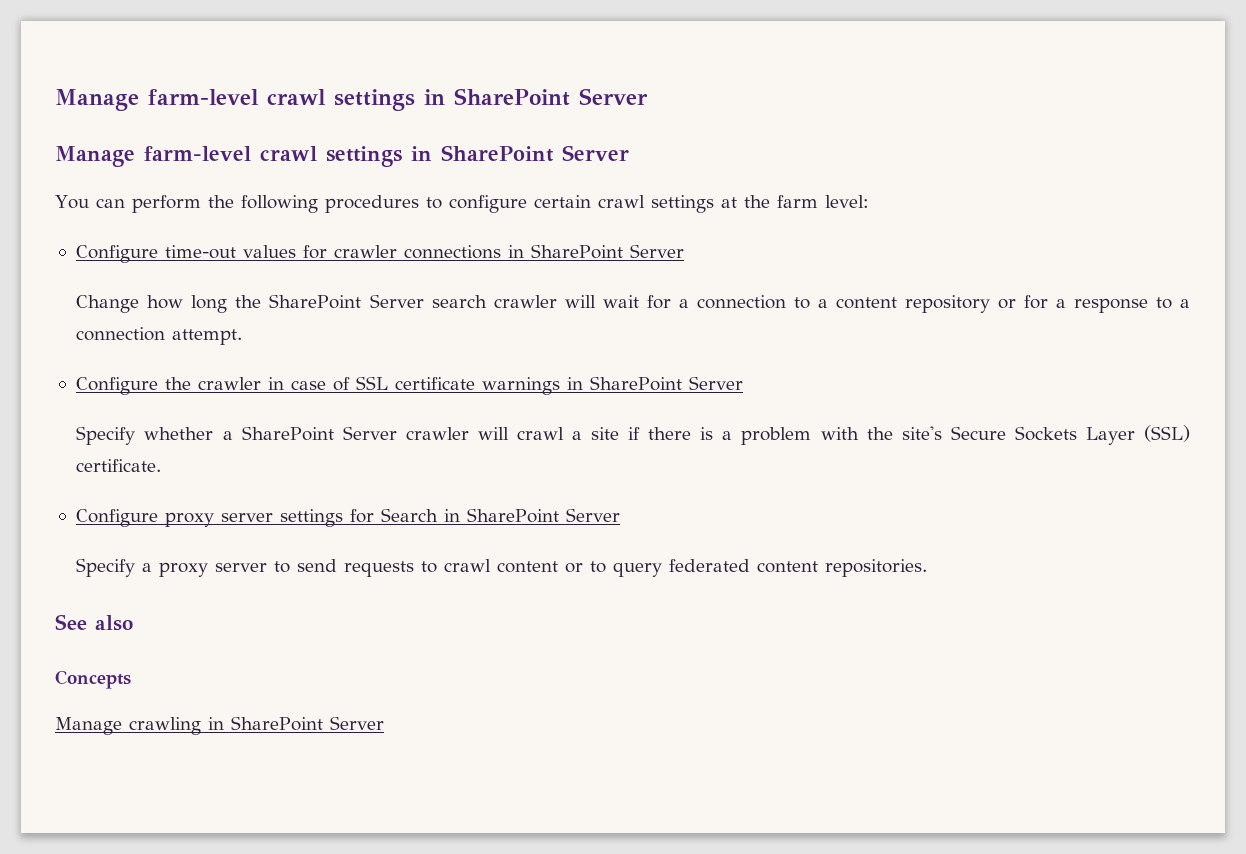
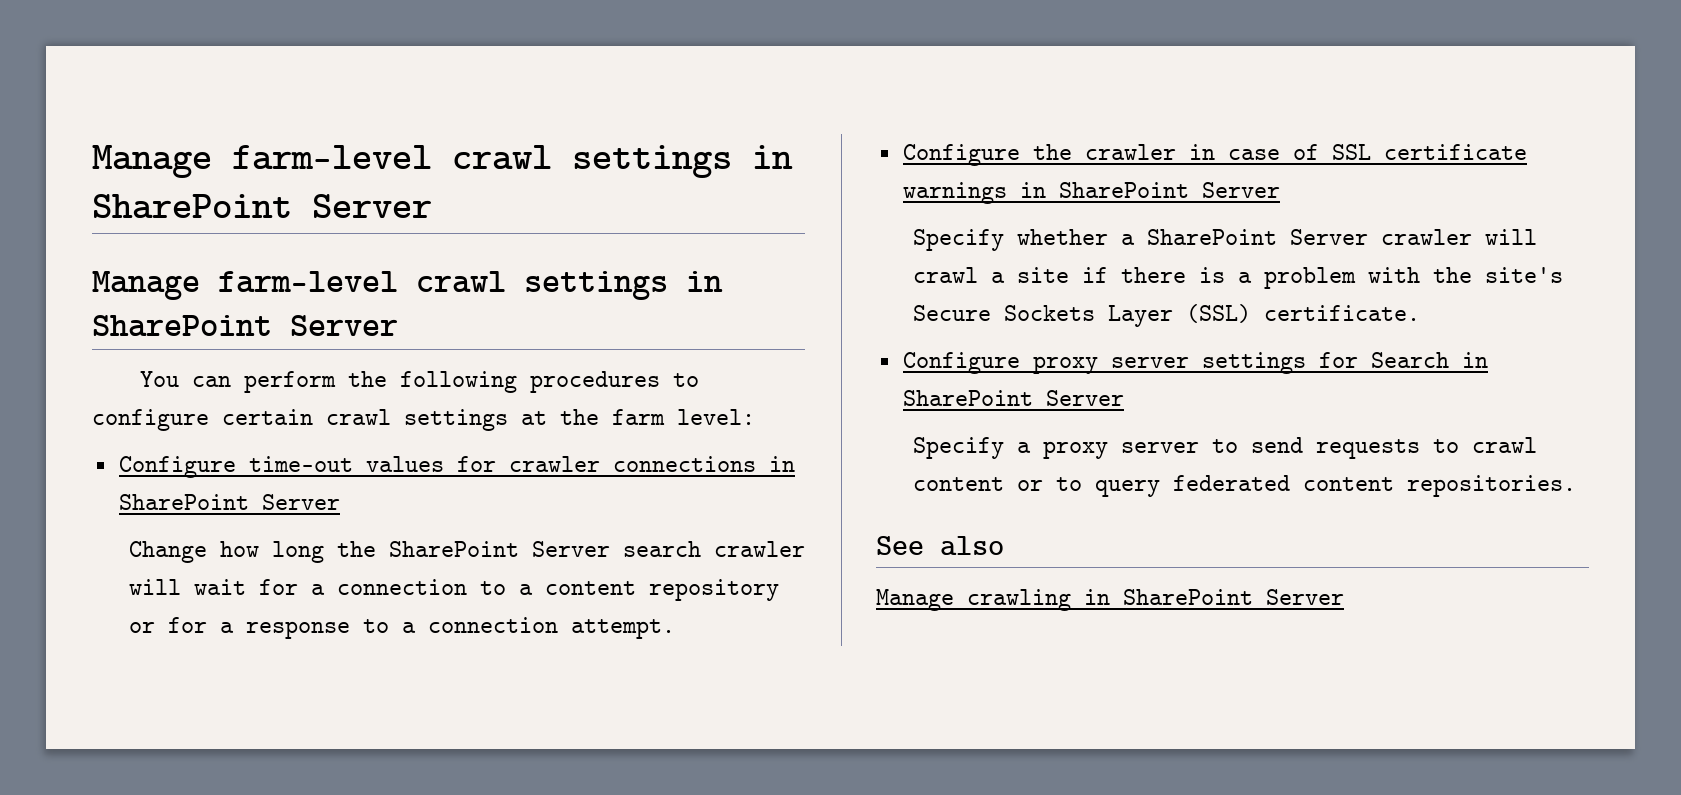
- Concepts

